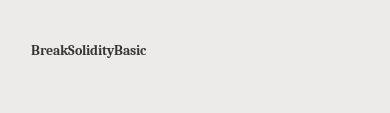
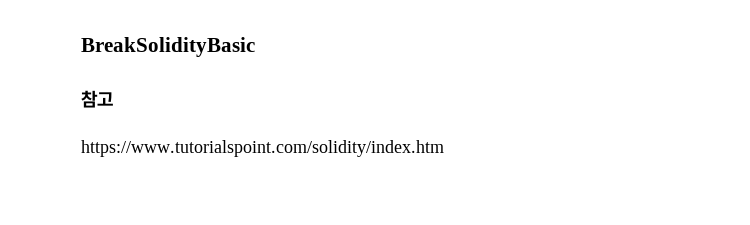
+ 참고
+ https://www.tutorialspoint.com/solidity/index.htm

